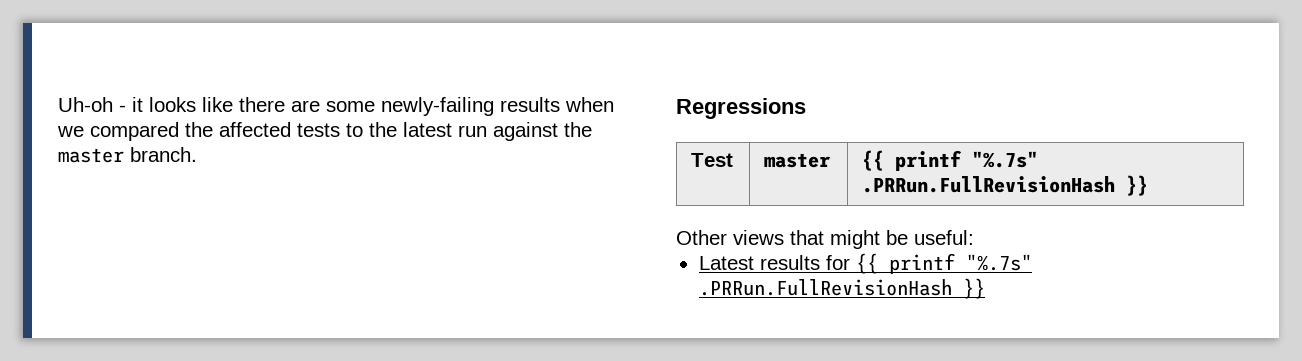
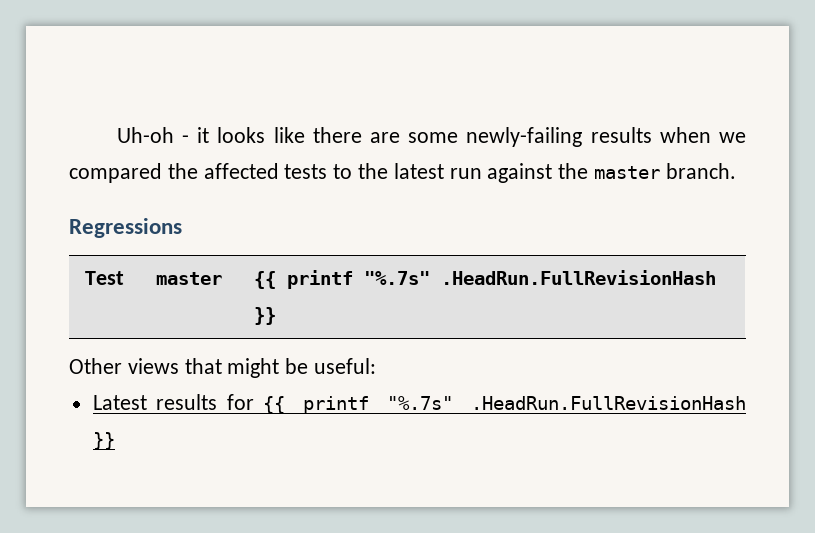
- Test | master | {{ printf "%.7s" .PRRun.FullRevisionHash }}
+ Test | master | {{ printf "%.7s" .HeadRun.FullRevisionHash }}
- Latest results for {{ printf "%.7s" .PRRun.FullRevisionHash }}
+ Latest results for {{ printf "%.7s" .HeadRun.FullRevisionHash }}

